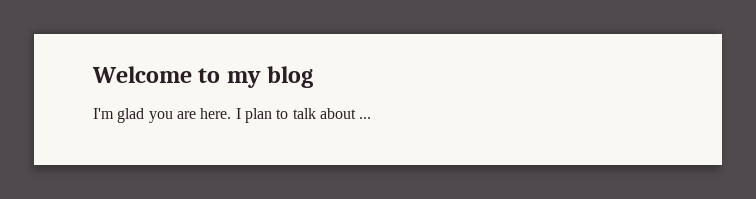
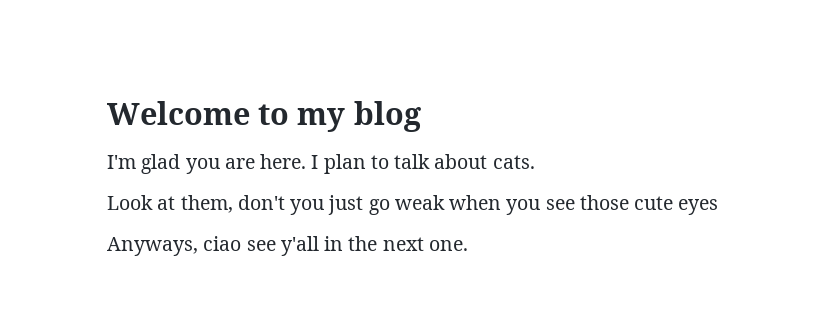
- I plan to talk about ...
+ I plan to talk about cats.
+ Look at them, don't you just go weak when you see those cute eyes
+ Anyways, ciao see y'all in the next one.

